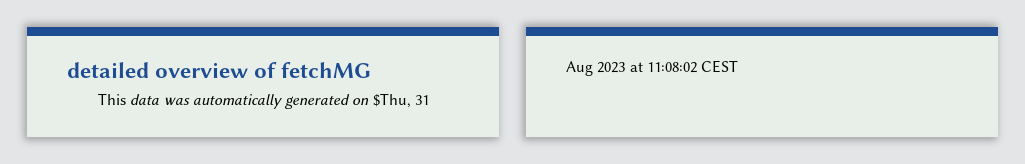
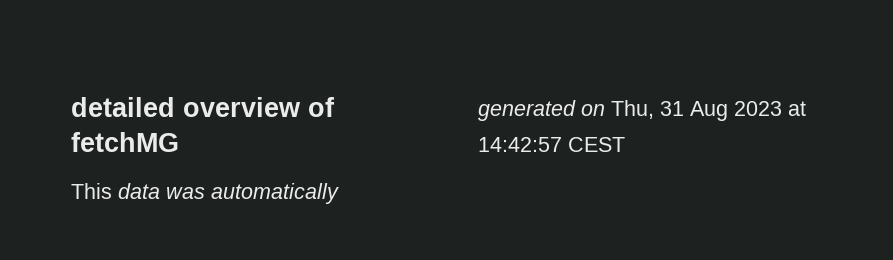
- This data was automatically generated on $Thu, 31 Aug 2023 at 11:08:02 CEST
+ This data was automatically generated on Thu, 31 Aug 2023 at 14:42:57 CEST

